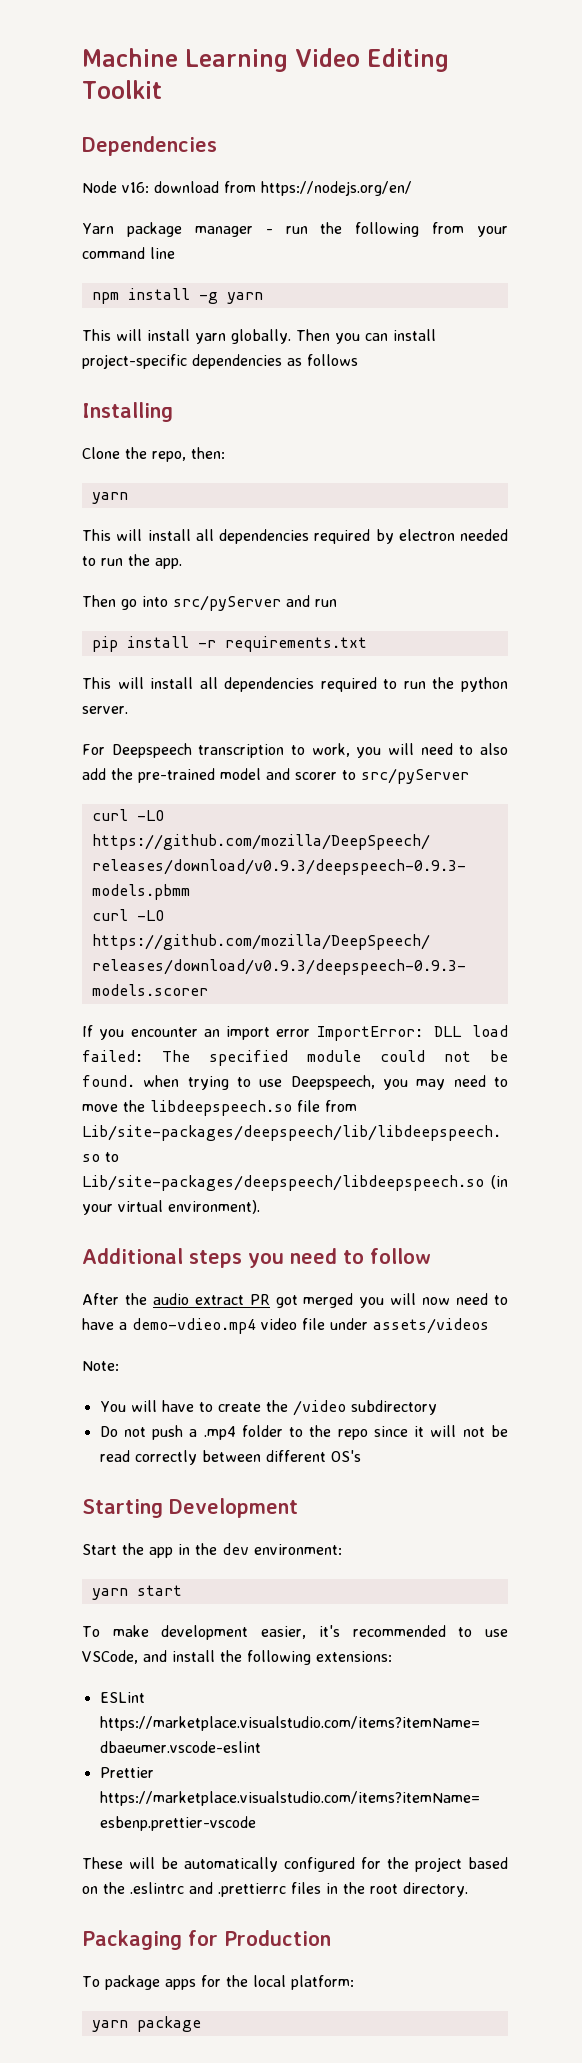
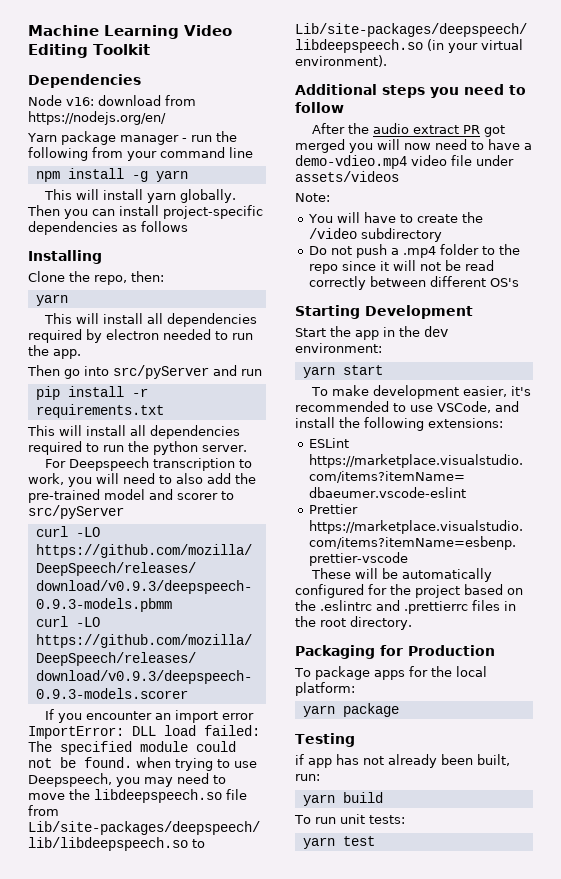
+ Testing
+ if app has not already been built, run:
+ yarn build
+ To run unit tests:
+ yarn test

